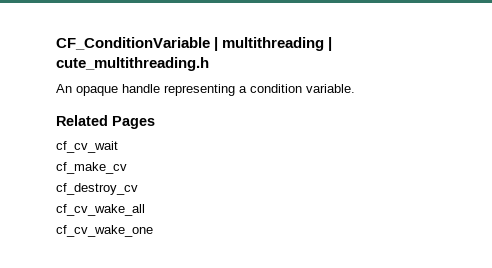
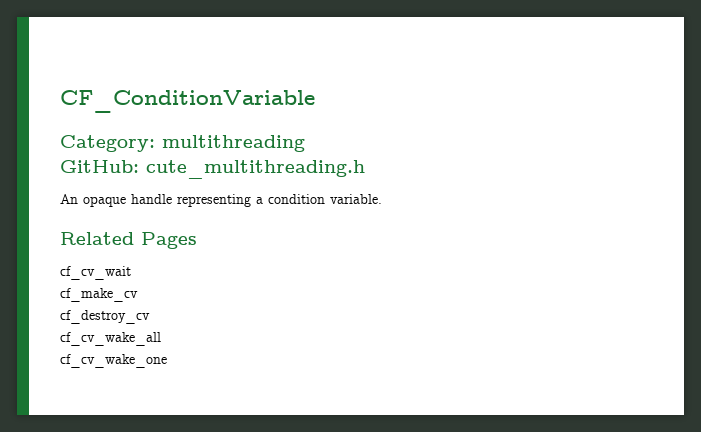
- CF_ConditionVariable | multithreading | cute_multithreading.h
+ CF_ConditionVariable
+ Category: multithreading
+ GitHub: cute_multithreading.h

